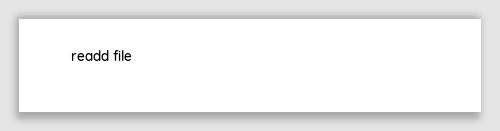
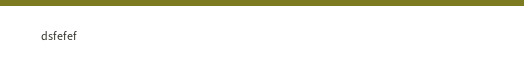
- readd file
+ dsfefef

